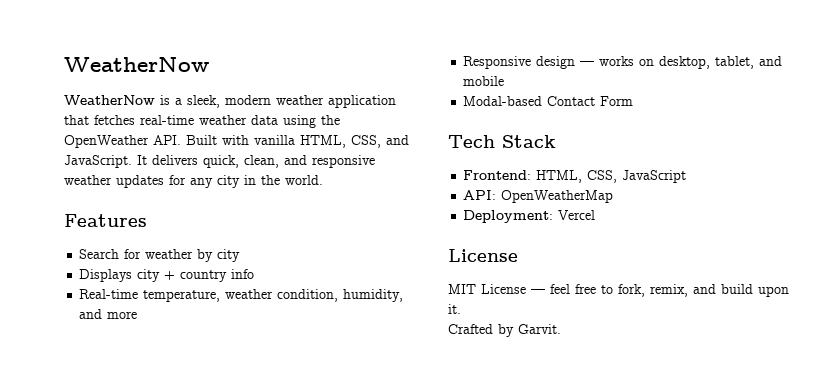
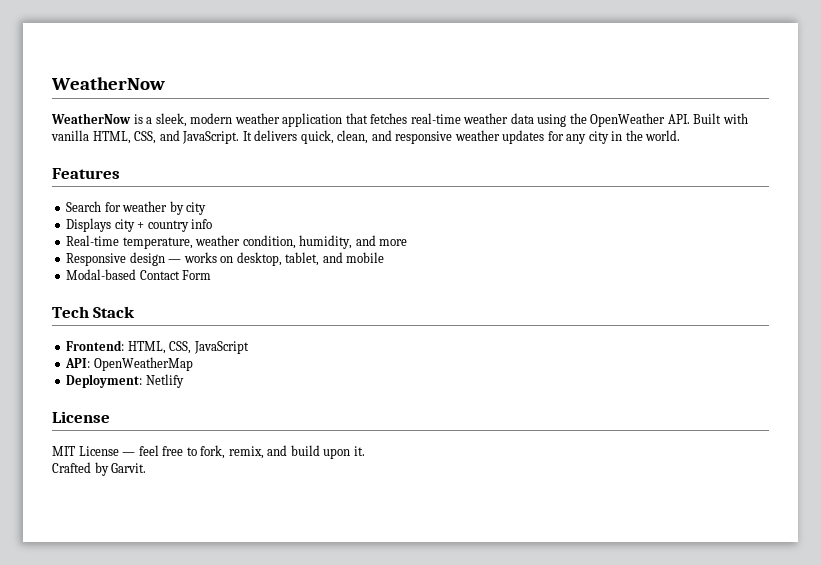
- Deployment: Vercel
+ Deployment: Netlify

